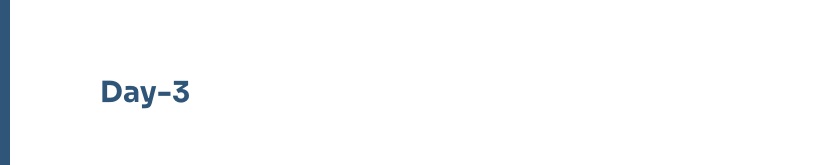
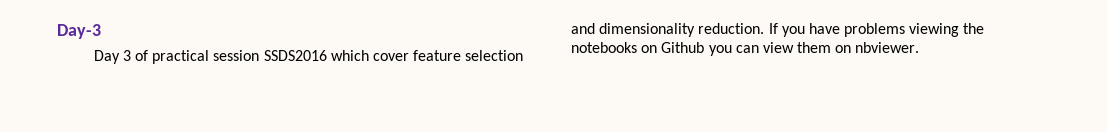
+ Day 3 of practical session SSDS2016 which cover feature selection and dimensionality reduction. If you have problems viewing the notebooks on Github you can view them on nbviewer.

